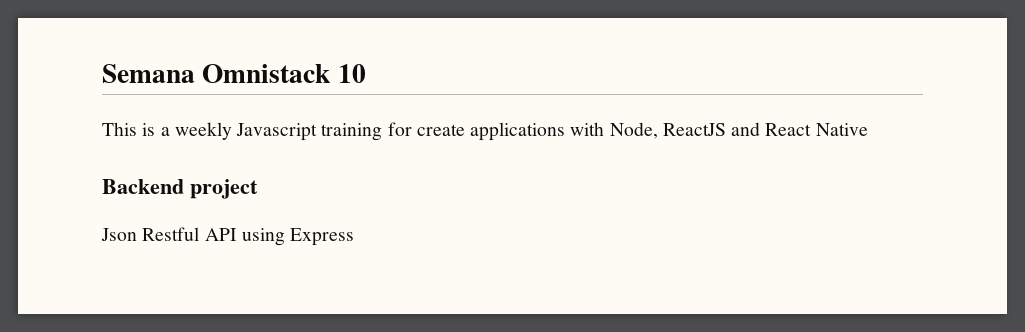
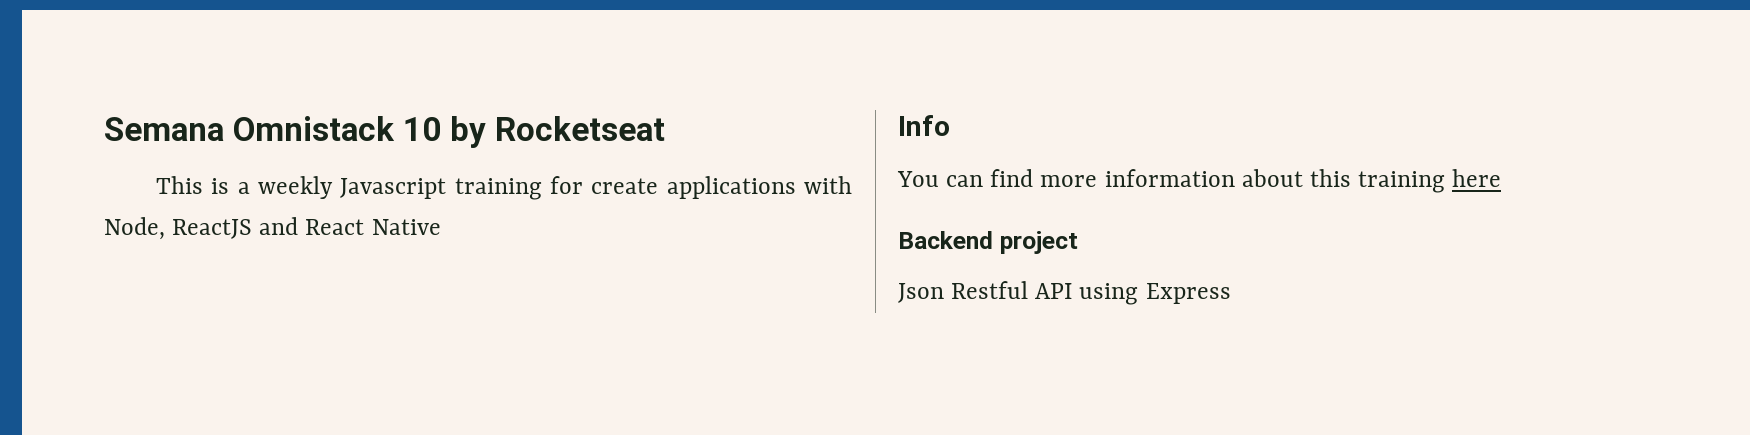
- Semana Omnistack 10
+ Semana Omnistack 10 by Rocketseat
+ Info
+ You can find more information about this training here

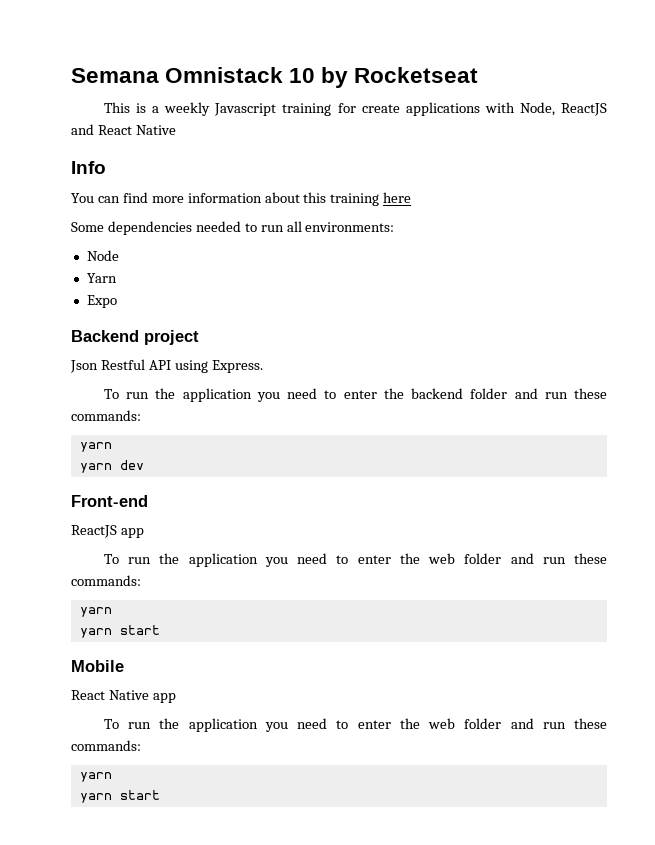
+ Some dependencies needed to run all environments:
+ Node
+ Yarn
+ Expo
- Json Restful API using Express
+ Json Restful API using Express.
+ To run the application you need to enter the backend folder and run these commands:
+ yarn
+ yarn dev
+ Front-end
+ ReactJS app
+ To run the application you need to enter the web folder and run these commands:
+ yarn
+ yarn start
+ Mobile
+ React Native app
+ To run the application you need to enter the web folder and run these commands:
+ yarn
+ yarn start

